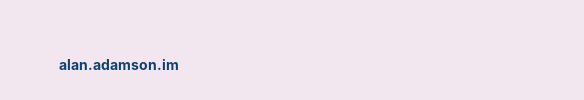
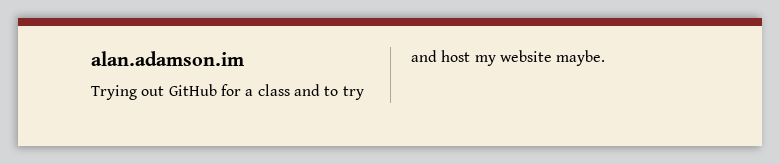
+ Trying out GitHub for a class and to try and host my website maybe.

